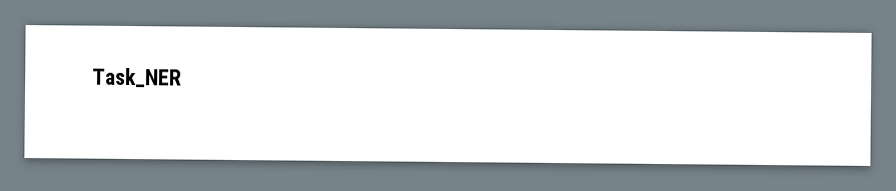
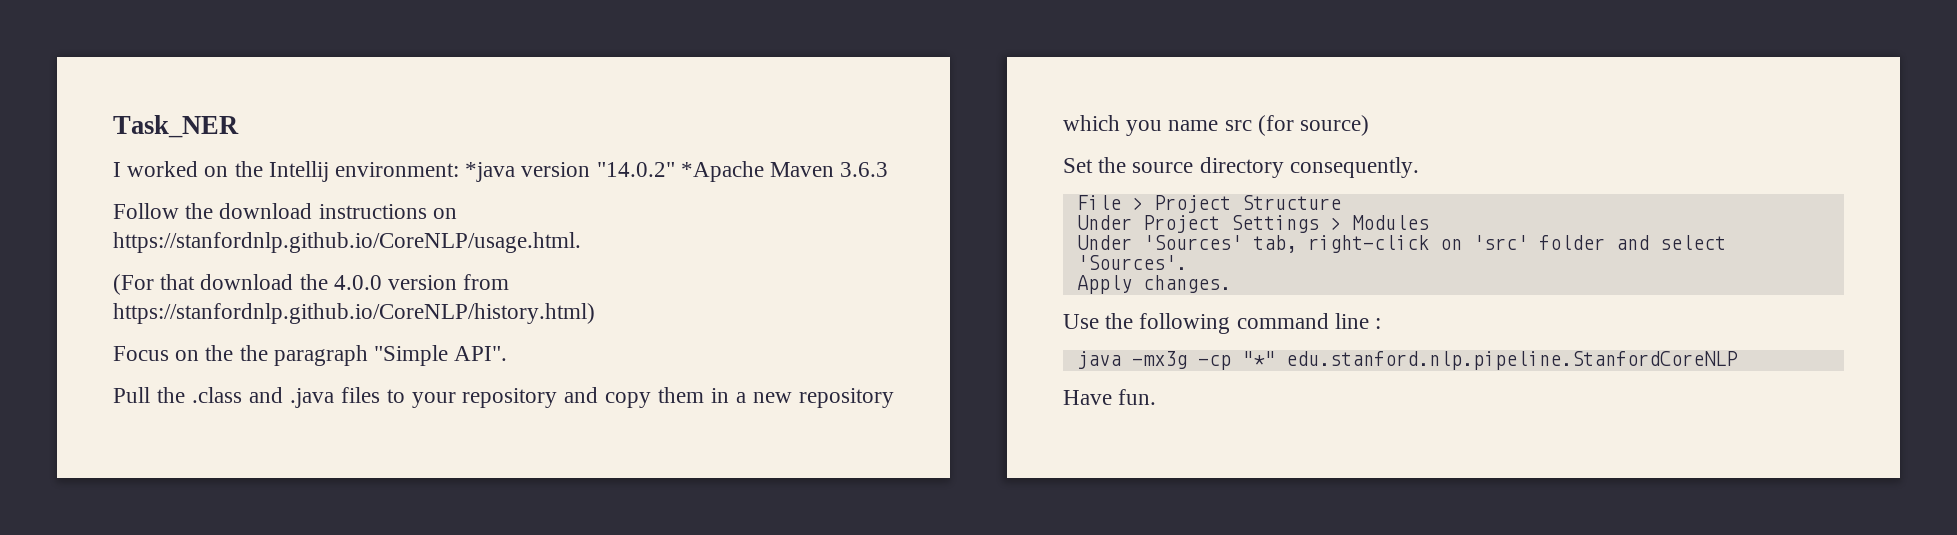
+ I worked on the Intellij environment: *java version "14.0.2" *Apache Maven 3.6.3
+ Follow the download instructions on https://stanfordnlp.github.io/CoreNLP/usage.html.
+ (For that download the 4.0.0 version from https://stanfordnlp.github.io/CoreNLP/history.html)
+ Focus on the the paragraph "Simple API".
+ Pull the .class and .java files to your repository and copy them in a new repository which you name src (for source)
+ Set the source directory consequently.
+ File > Project Structure
+ Under Project Settings > Modules
+ Under 'Sources' tab, right-click on 'src' folder and select 'Sources'.
+ Apply changes.
+ Use the following command line :
+ java -mx3g -cp "*" edu.stanford.nlp.pipeline.StanfordCoreNLP
+ Have fun.

